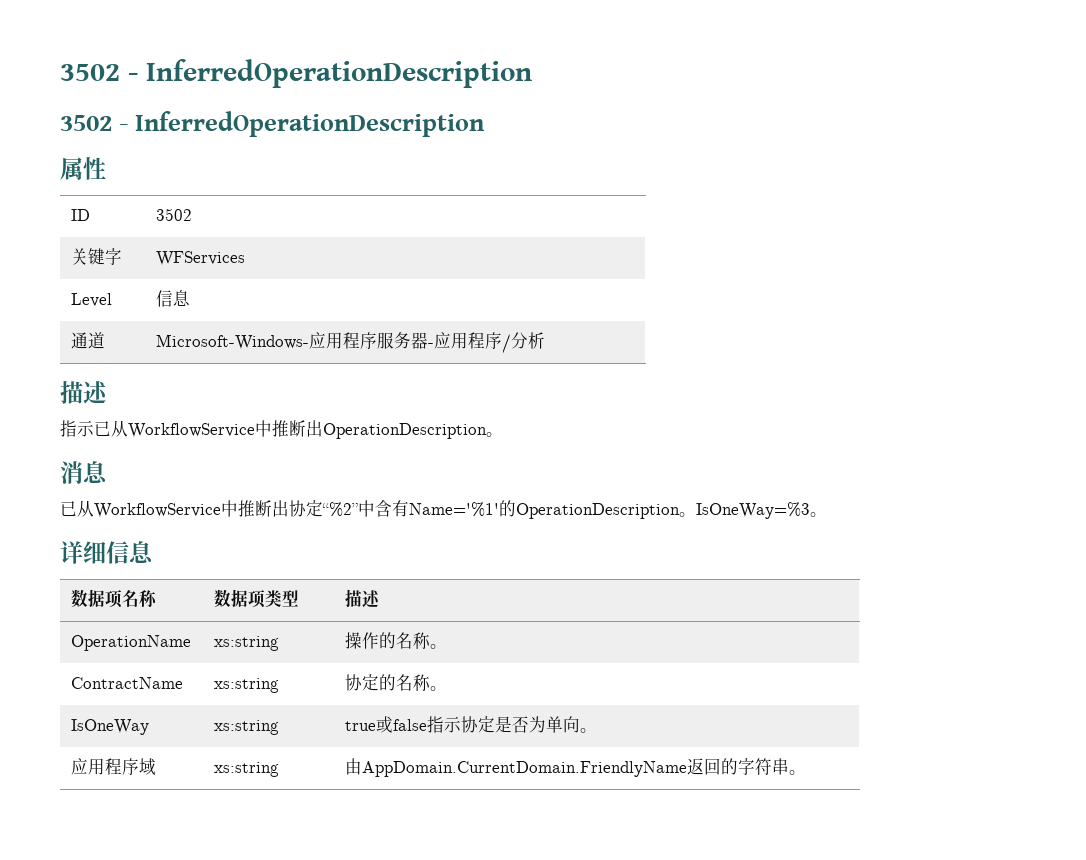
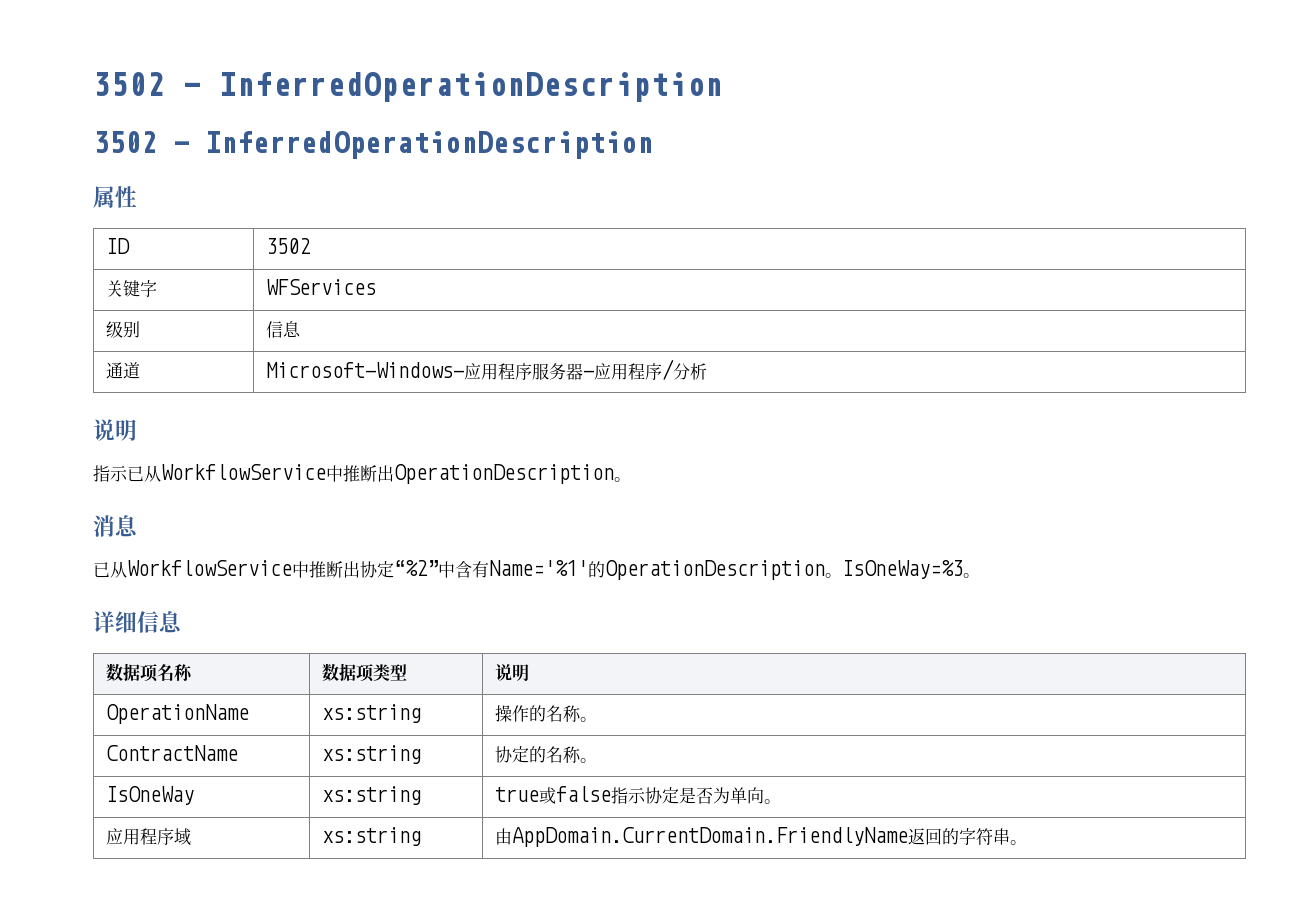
- Level | 信息
+ 级别 | 信息
  通道 | Microsoft-Windows-应用程序服务器-应用程序/分析
- 描述
+ 说明
- 数据项名称 | 数据项类型 | 描述
+ 数据项名称 | 数据项类型 | 说明

